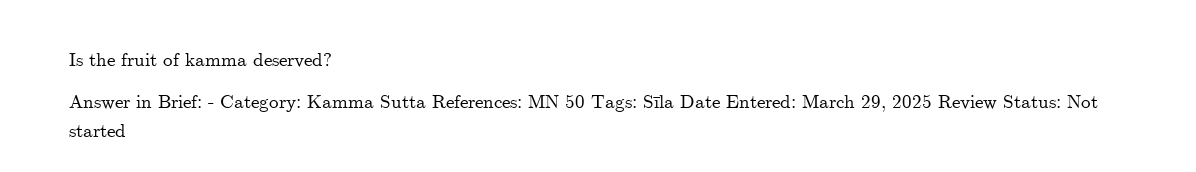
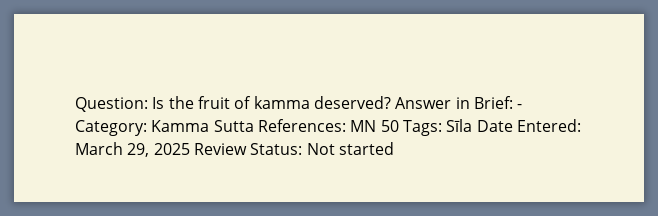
- Is the fruit of kamma deserved?
- Answer in Brief: - Category: Kamma Sutta References: MN 50 Tags: Sīla Date Entered: March 29, 2025 Review Status: Not started
+ Question: Is the fruit of kamma deserved? Answer in Brief: - Category: Kamma Sutta References: MN 50 Tags: Sīla Date Entered: March 29, 2025 Review Status: Not started

